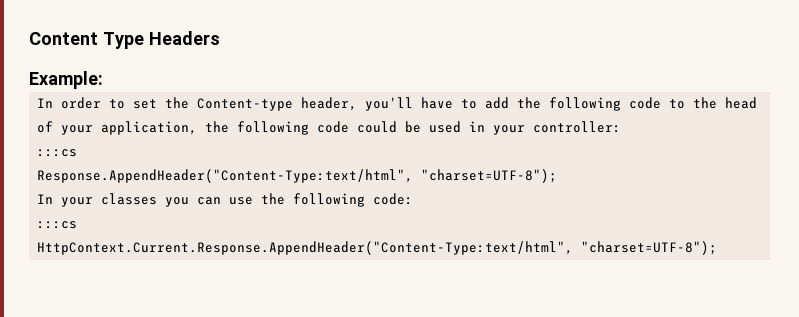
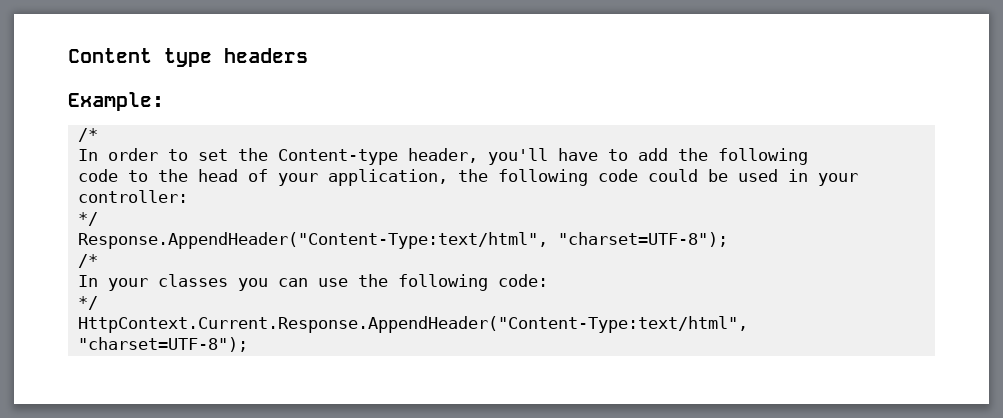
- Content Type Headers
+ Content type headers
  Example:
+ /*
- In order to set the Content-type header, you'll have to add the following code to the head of your application, the following code could be used in your controller:
- :::cs
+ In order to set the Content-type header, you'll have to add the following
+ code to the head of your application, the following code could be used in your controller:
+ */
  Response.AppendHeader("Content-Type:text/html", "charset=UTF-8");
+ /*
  In your classes you can use the following code:
- :::cs
+ */

